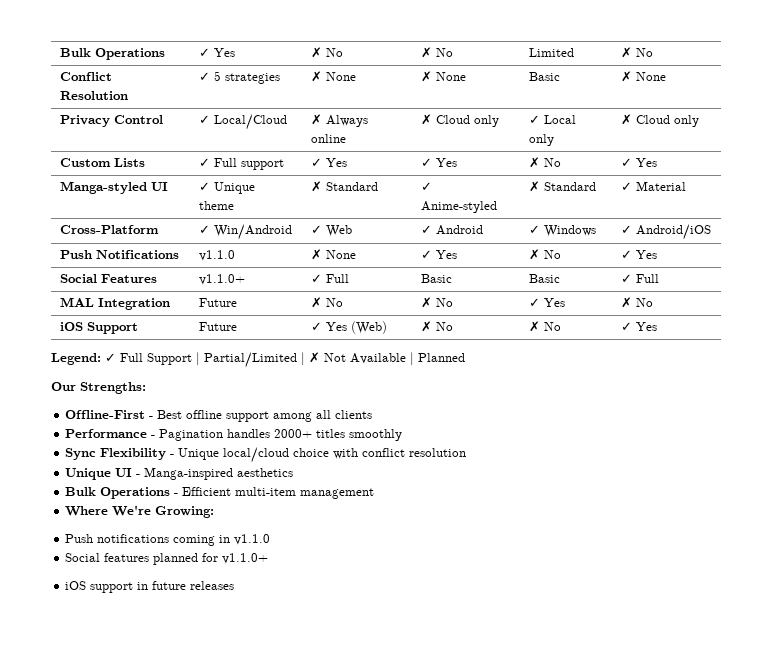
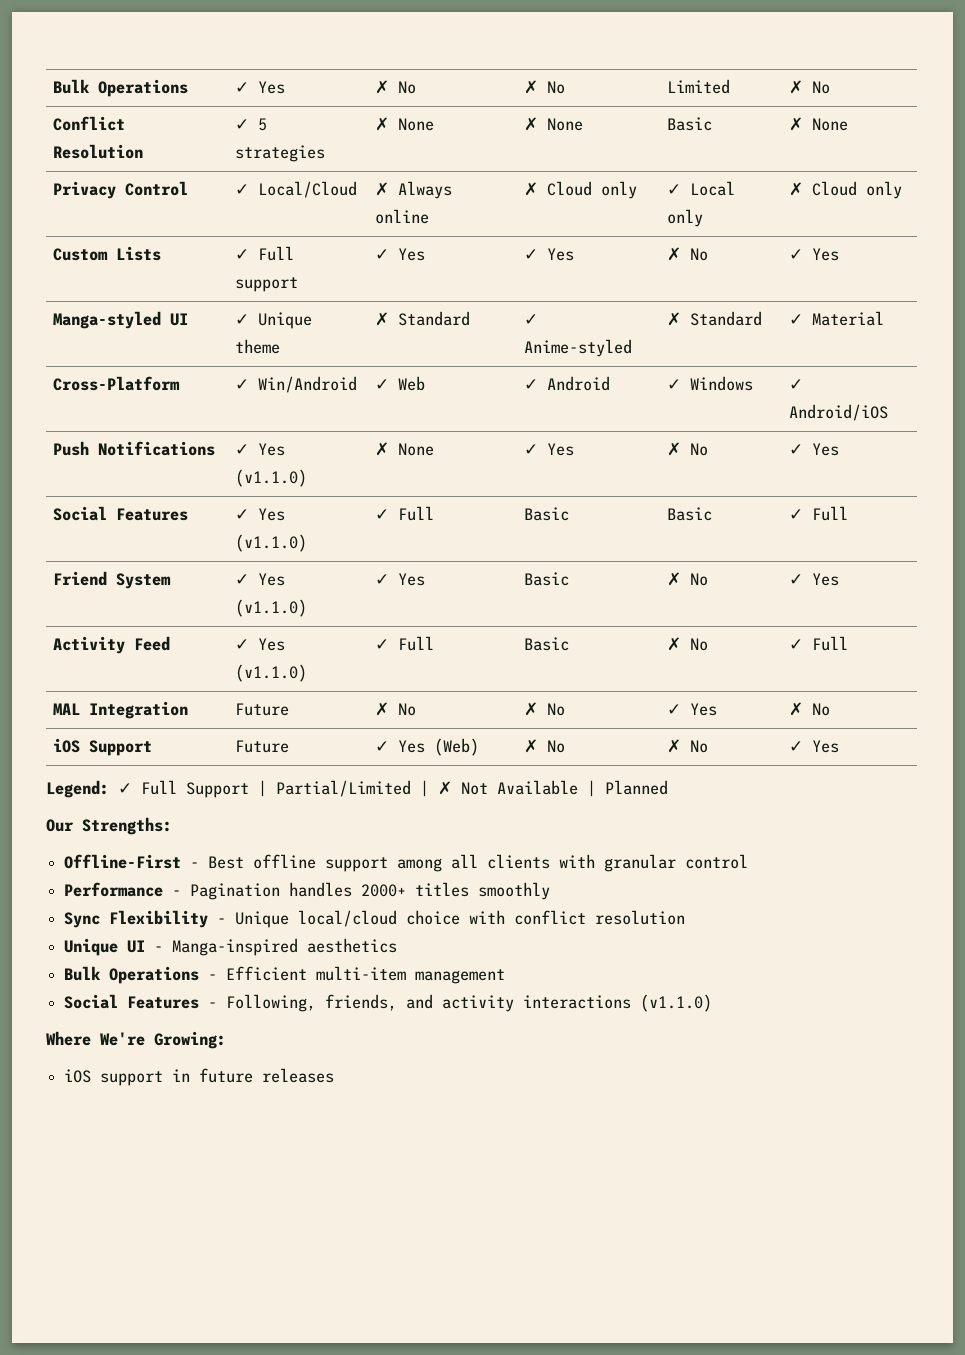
- Push Notifications | v1.1.0 | ✗ None | ✓ Yes | ✗ No | ✓ Yes
+ Push Notifications | ✓ Yes (v1.1.0) | ✗ None | ✓ Yes | ✗ No | ✓ Yes
- Social Features | v1.1.0+ | ✓ Full | Basic | Basic | ✓ Full
+ Social Features | ✓ Yes (v1.1.0) | ✓ Full | Basic | Basic | ✓ Full
+ Friend System | ✓ Yes (v1.1.0) | ✓ Yes | Basic | ✗ No | ✓ Yes
+ Activity Feed | ✓ Yes (v1.1.0) | ✓ Full | Basic | ✗ No | ✓ Full
- Offline-First - Best offline support among all clients
+ Offline-First - Best offline support among all clients with granular control
+ Social Features - Following, friends, and activity interactions (v1.1.0)
  Where We're Growing:
- Push notifications coming in v1.1.0
- Social features planned for v1.1.0+

